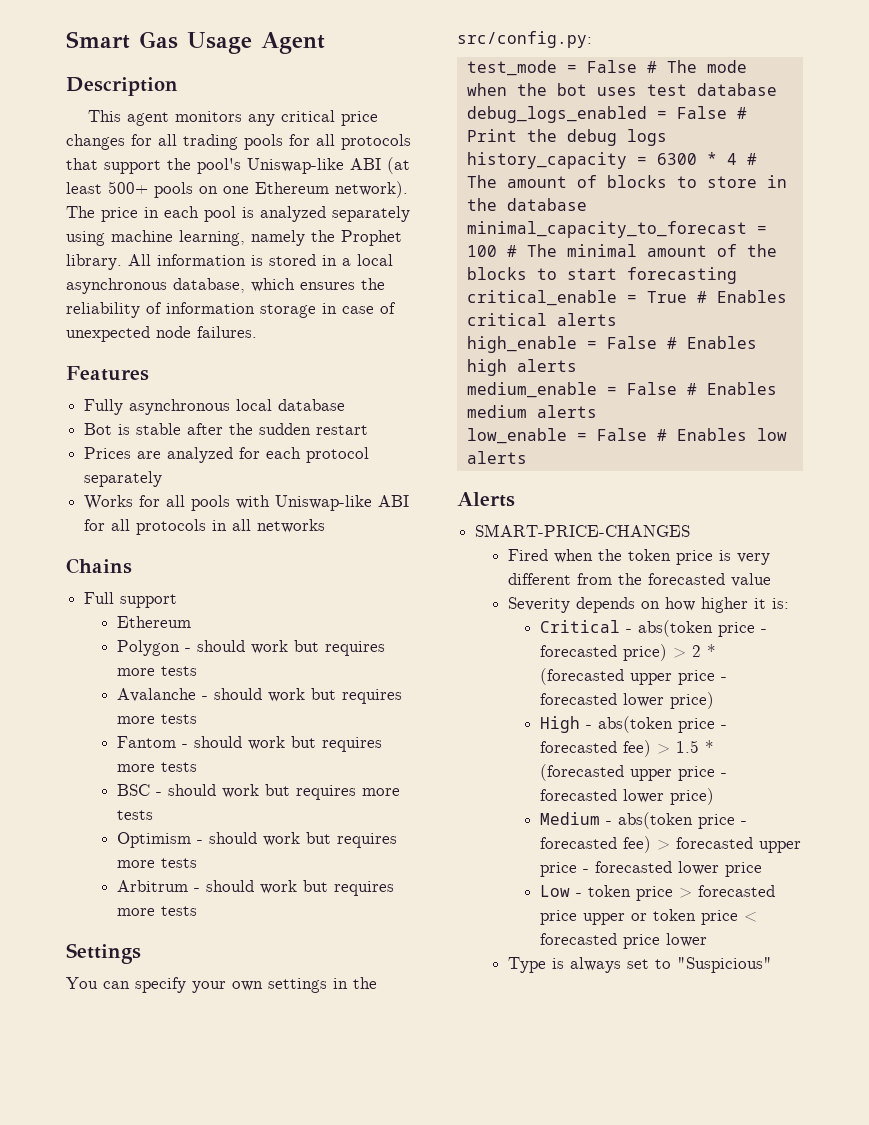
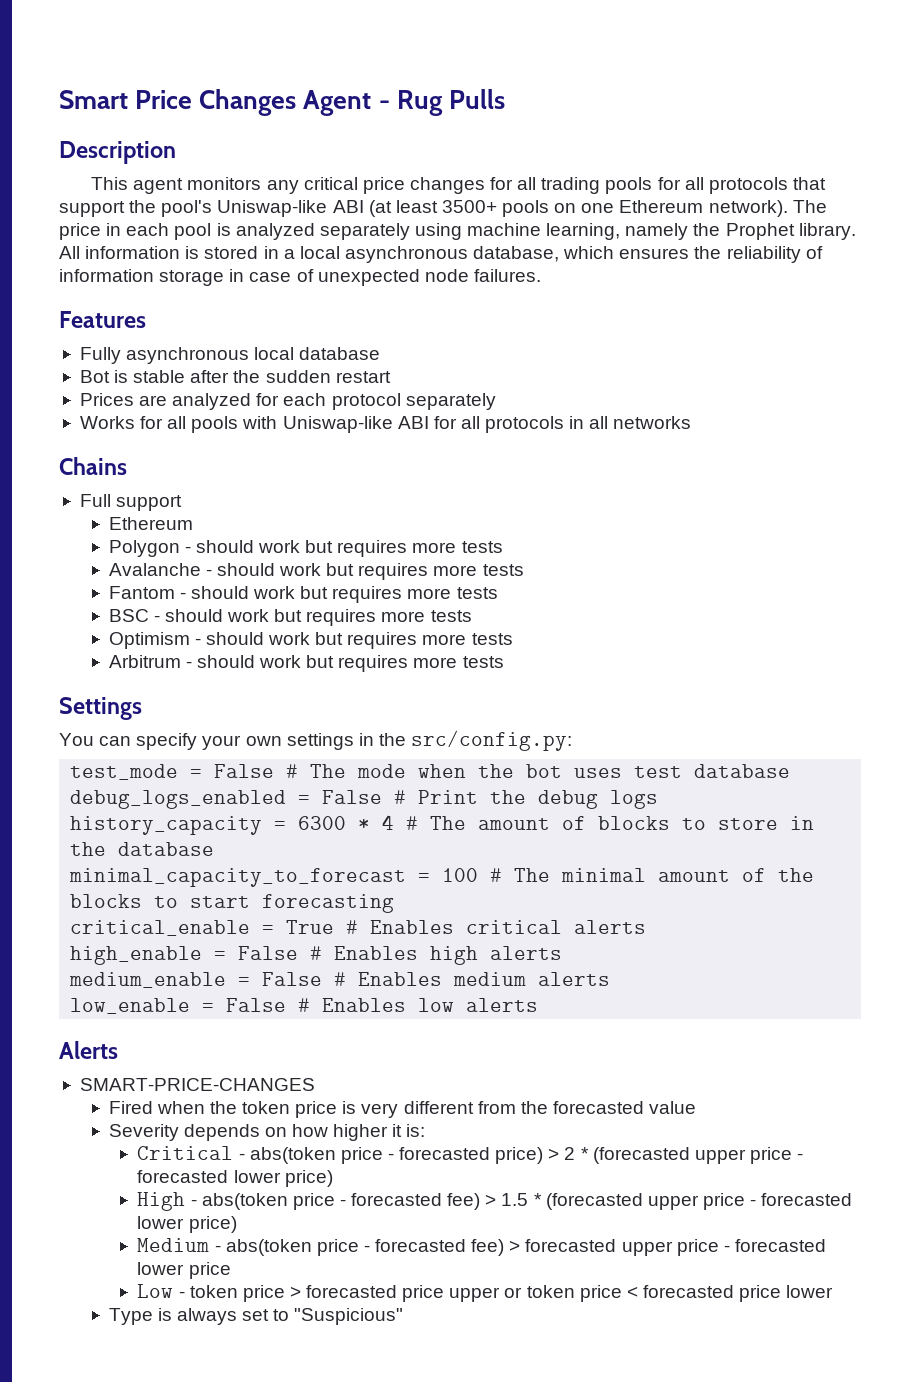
- Smart Gas Usage Agent
+ Smart Price Changes Agent - Rug Pulls
- This agent monitors any critical price changes for all trading pools for all protocols that support the pool's Uniswap-like ABI (at least 500+ pools on one Ethereum network).
+ This agent monitors any critical price changes for all trading pools for all protocols that support the pool's Uniswap-like ABI (at least 3500+ pools on one Ethereum network).

